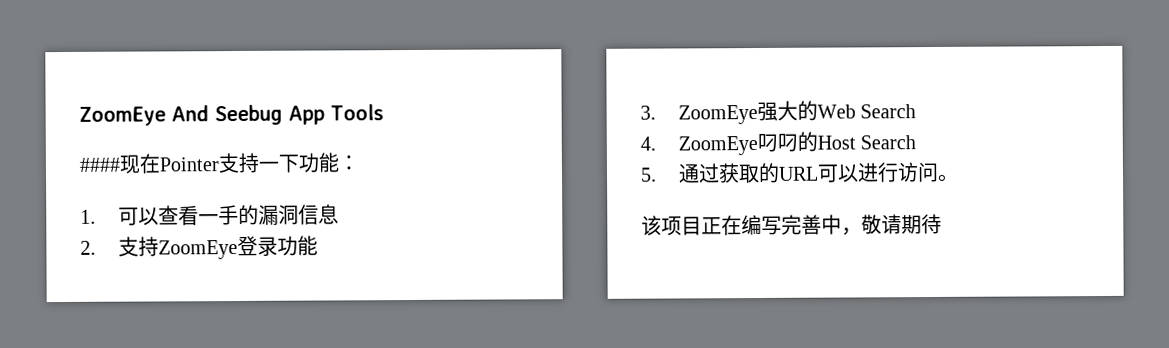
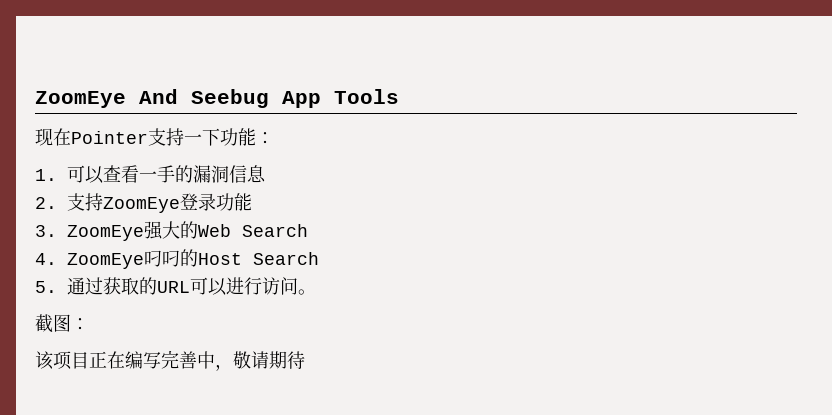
- ####现在Pointer支持一下功能：
+ 现在Pointer支持一下功能：
+ 截图：

